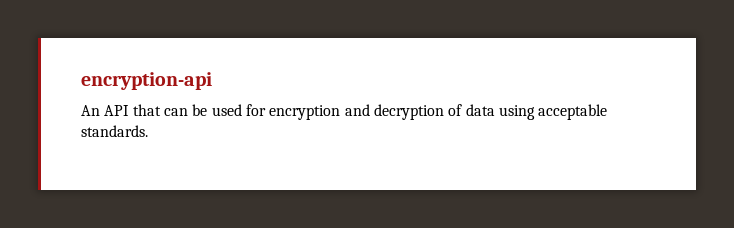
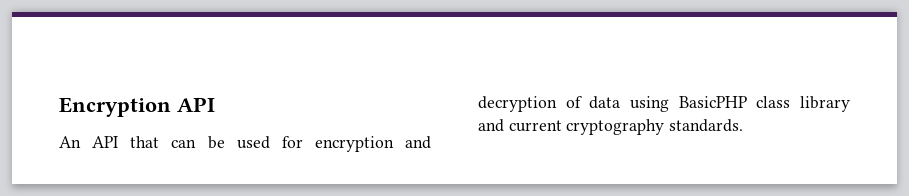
- encryption-api
+ Encryption API
- An API that can be used for encryption and decryption of data using acceptable standards.
+ An API that can be used for encryption and decryption of data using BasicPHP class library and current cryptography standards.

